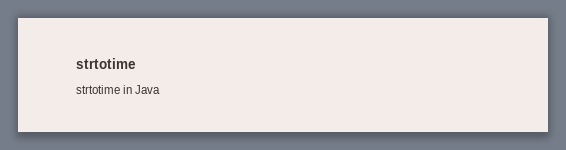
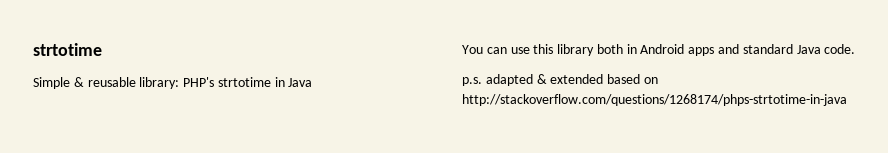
- strtotime in Java
+ Simple & reusable library: PHP's strtotime in Java
+ You can use this library both in Android apps and standard Java code.
+ p.s. adapted & extended based on http://stackoverflow.com/questions/1268174/phps-strtotime-in-java

